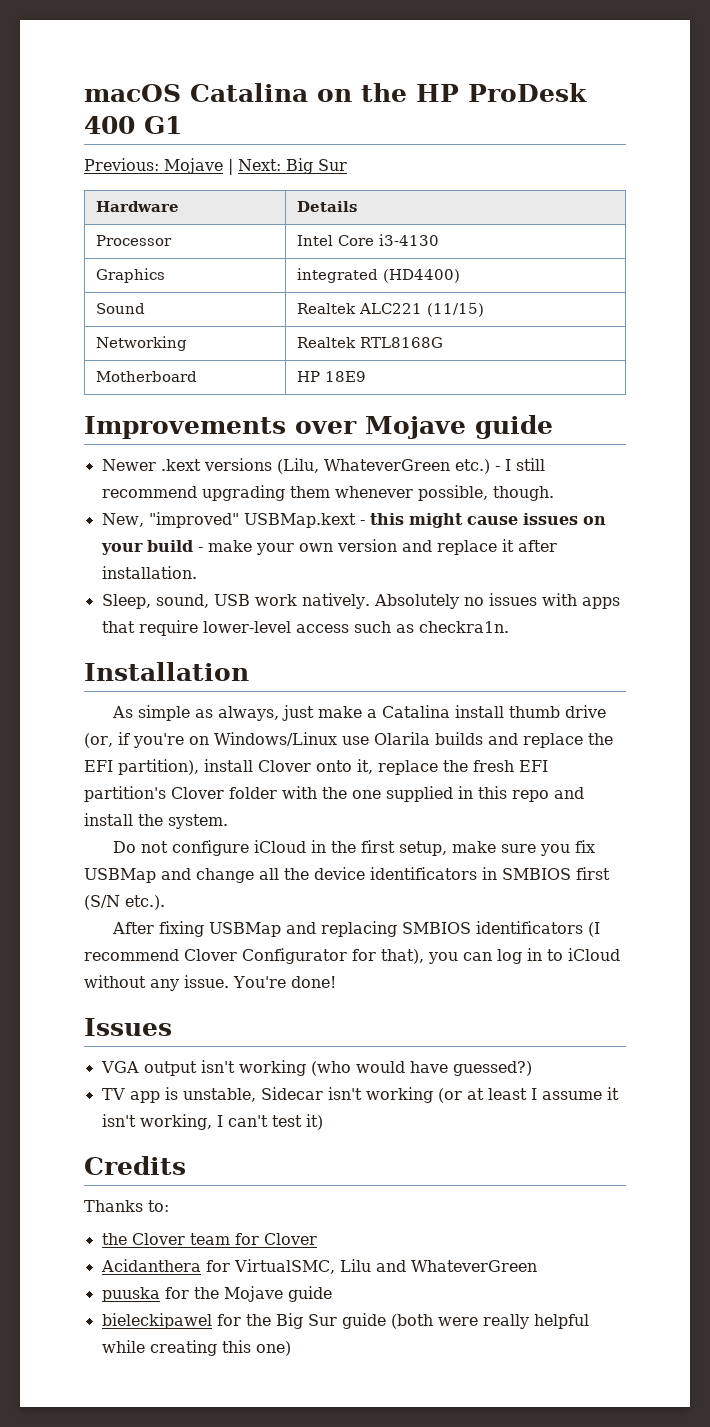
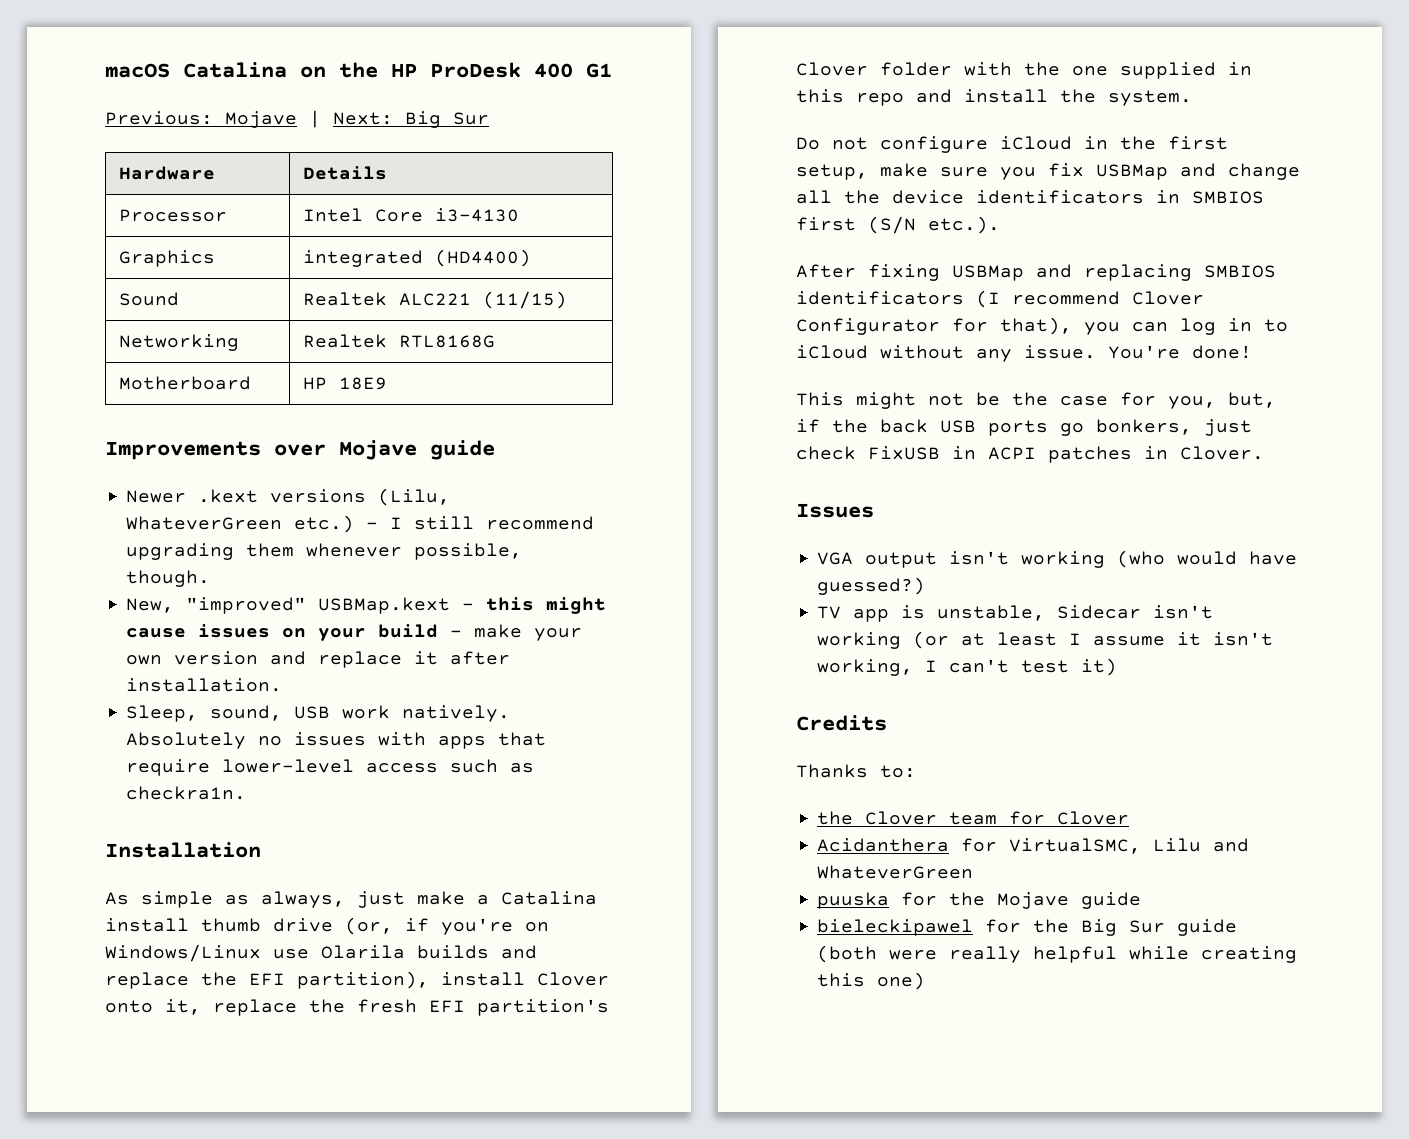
+ This might not be the case for you, but, if the back USB ports go bonkers, just check FixUSB in ACPI patches in Clover.

